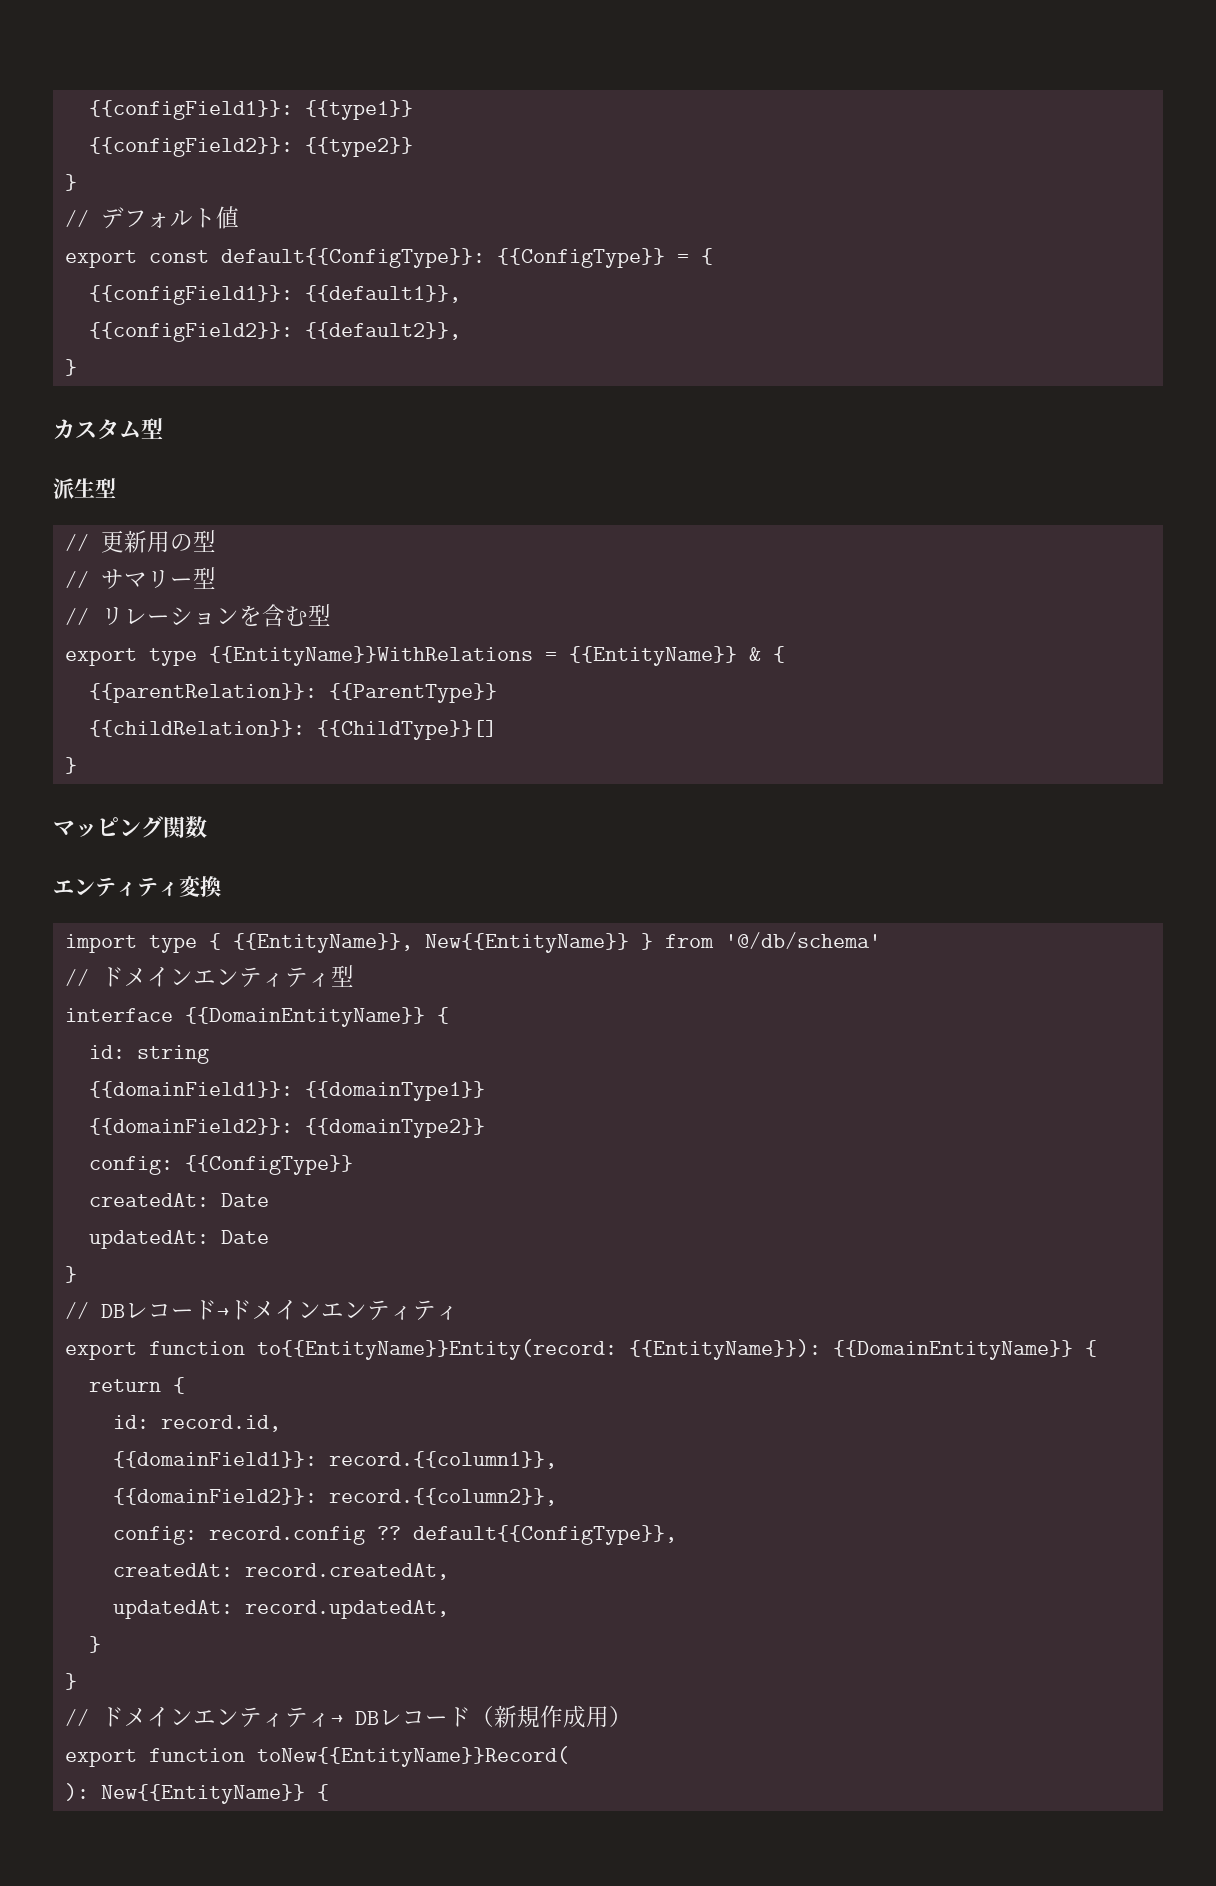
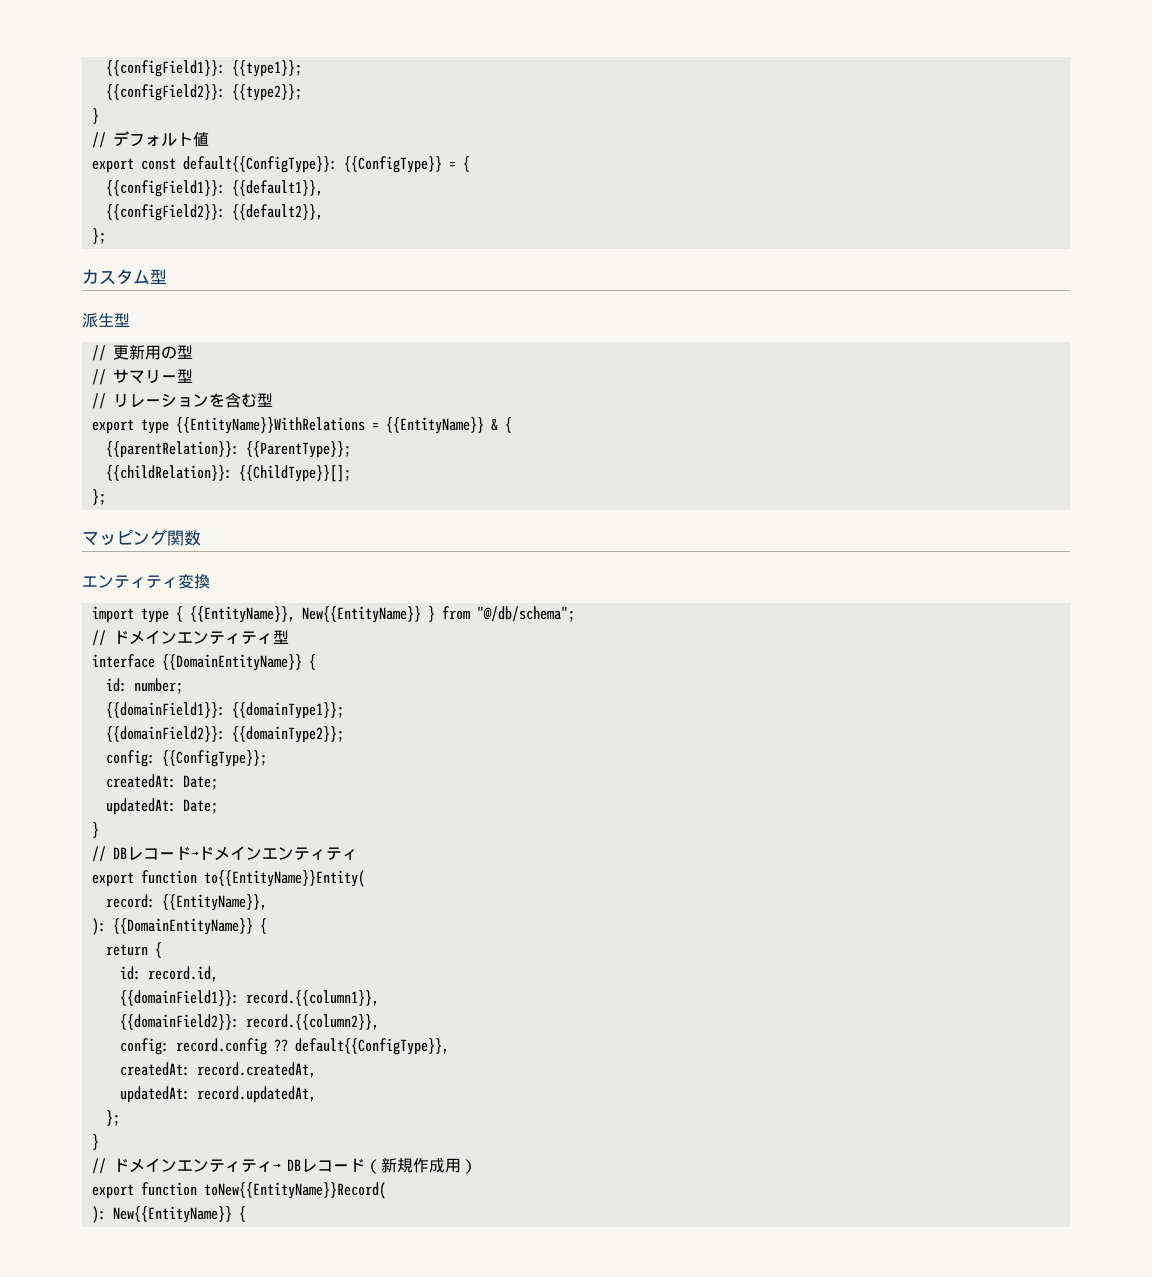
- {{configField1}}: {{type1}}
- {{configField2}}: {{type2}}
+ {{configField1}}: {{type1}};
+ {{configField2}}: {{type2}};
  {{configField2}}: {{default2}},
- }
+ };
- {{parentRelation}}: {{ParentType}}
+ {{parentRelation}}: {{ParentType}};
- {{childRelation}}: {{ChildType}}[]
- }
+ {{childRelation}}: {{ChildType}}[];
+ };
- import type { {{EntityName}}, New{{EntityName}} } from '@/db/schema'
+ import type { {{EntityName}}, New{{EntityName}} } from "@/db/schema";
- id: string
- {{domainField1}}: {{domainType1}}
- {{domainField2}}: {{domainType2}}
- config: {{ConfigType}}
- createdAt: Date
- updatedAt: Date
+ id: number;
+ {{domainField1}}: {{domainType1}};
+ {{domainField2}}: {{domainType2}};
+ config: {{ConfigType}};
+ createdAt: Date;
+ updatedAt: Date;
- export function to{{EntityName}}Entity(record: {{EntityName}}): {{DomainEntityName}} {
+ export function to{{EntityName}}Entity(
+ record: {{EntityName}},
+ ): {{DomainEntityName}} {
  updatedAt: record.updatedAt,
- }
+ };

